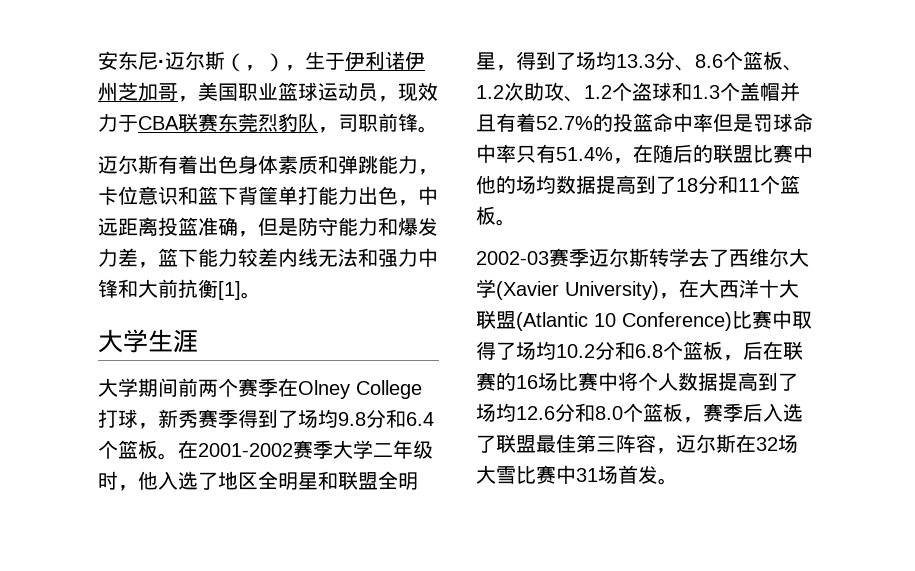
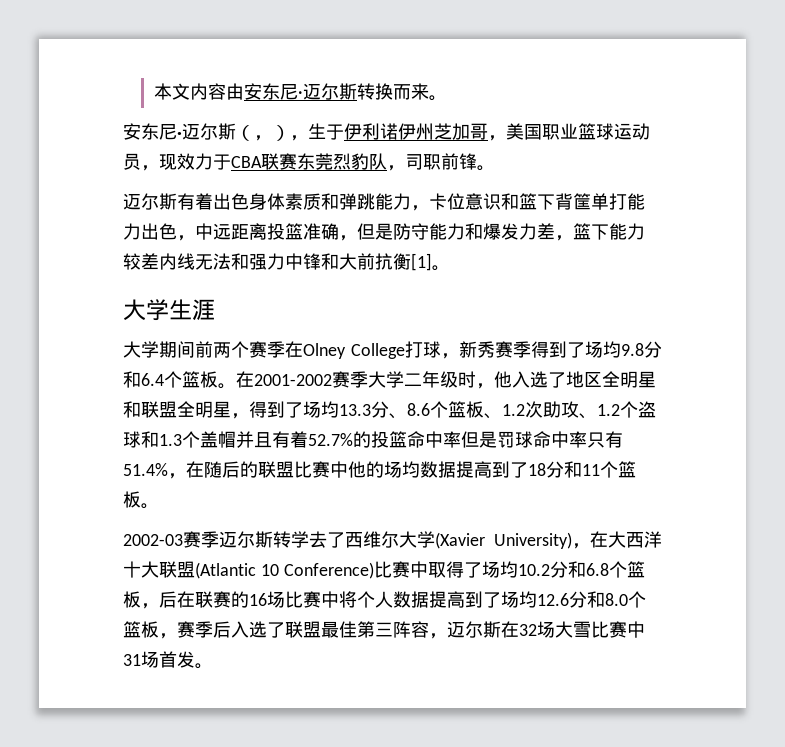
+ 本文内容由安东尼·迈尔斯转换而来。

